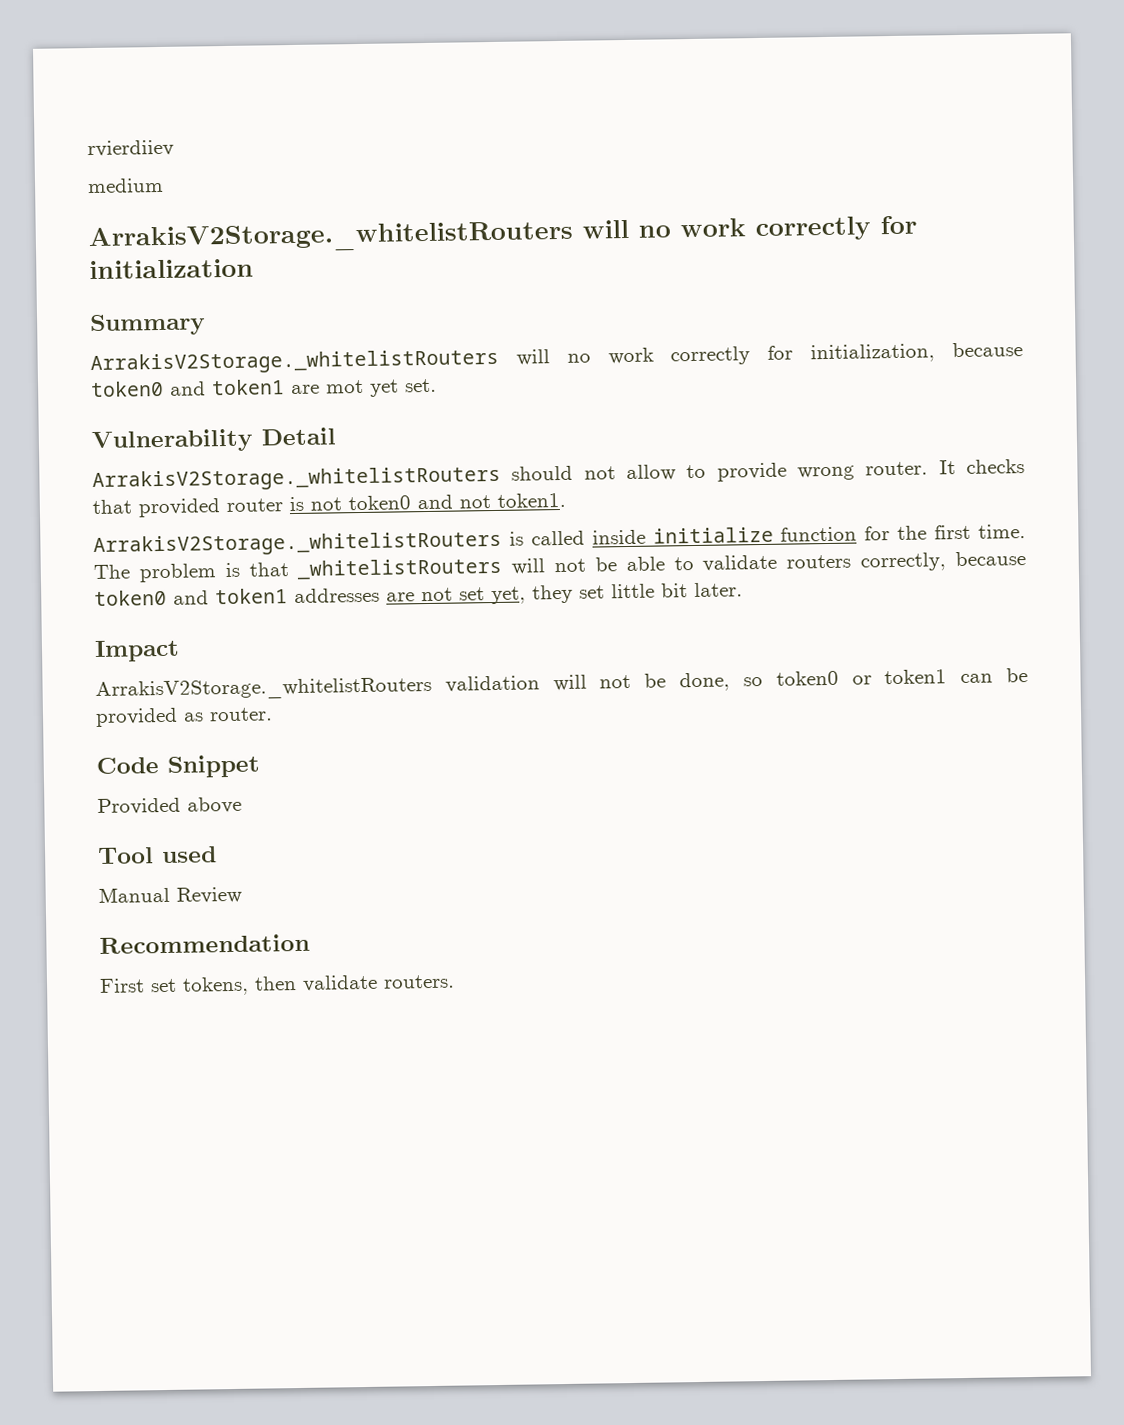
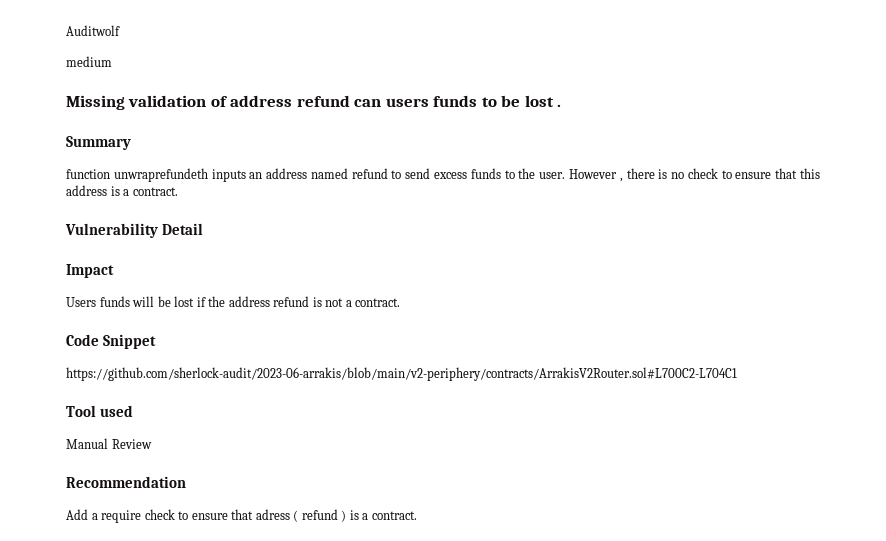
- rvierdiiev
+ Auditwolf
- ArrakisV2Storage._whitelistRouters will no work correctly for initialization
+ Missing validation of address refund can users funds to be lost .
  Summary
- ArrakisV2Storage._whitelistRouters will no work correctly for initialization, because token0 and token1 are mot yet set.
+ function unwraprefundeth inputs an address named refund to send excess funds to the user. However , there is no check to ensure that this address is a contract.
  Vulnerability Detail
- ArrakisV2Storage._whitelistRouters should not allow to provide wrong router. It checks that provided router is not token0 and not token1.
- ArrakisV2Storage._whitelistRouters is called inside initialize function for the first time. The problem is that _whitelistRouters will not be able to validate routers correctly, because token0 and token1 addresses are not set yet, they set little bit later.
  Impact
- ArrakisV2Storage._whitelistRouters validation will not be done, so token0 or token1 can be provided as router.
+ Users funds will be lost if the address refund is not a contract.
- Provided above
+ https://github.com/sherlock-audit/2023-06-arrakis/blob/main/v2-periphery/contracts/ArrakisV2Router.sol#L700C2-L704C1
- First set tokens, then validate routers.
+ Add a require check to ensure that adress ( refund ) is a contract.

